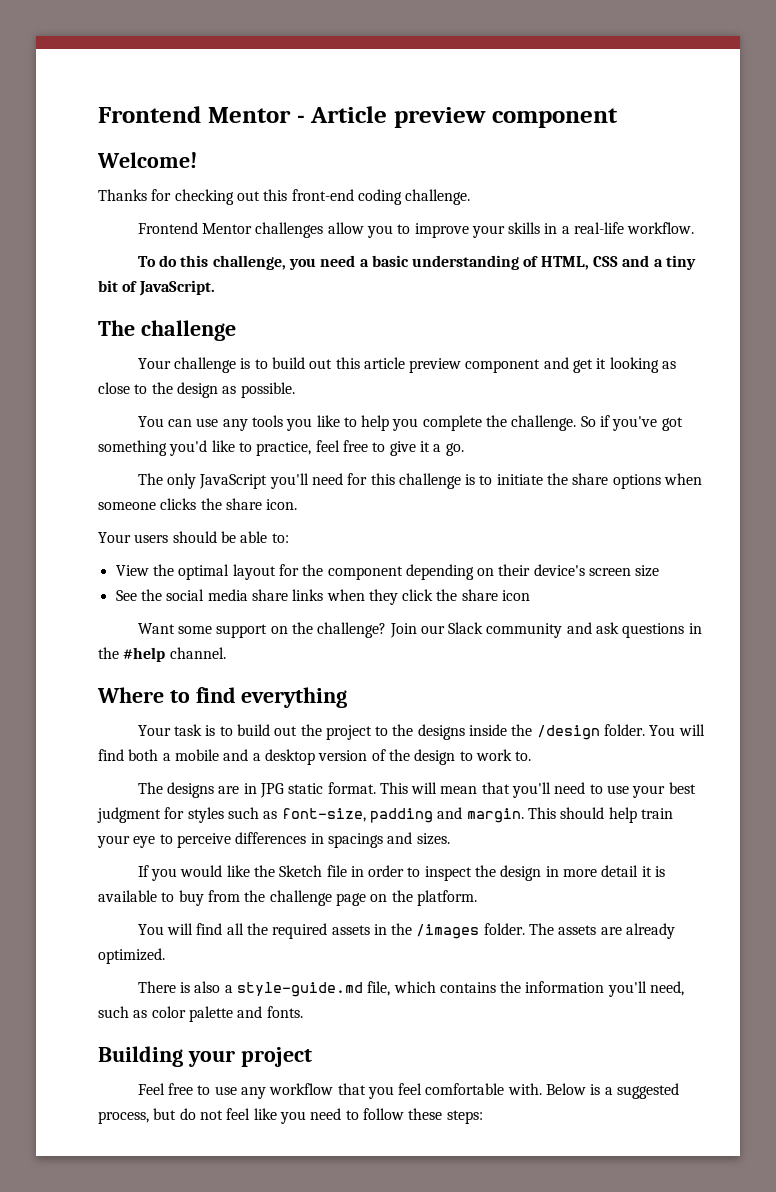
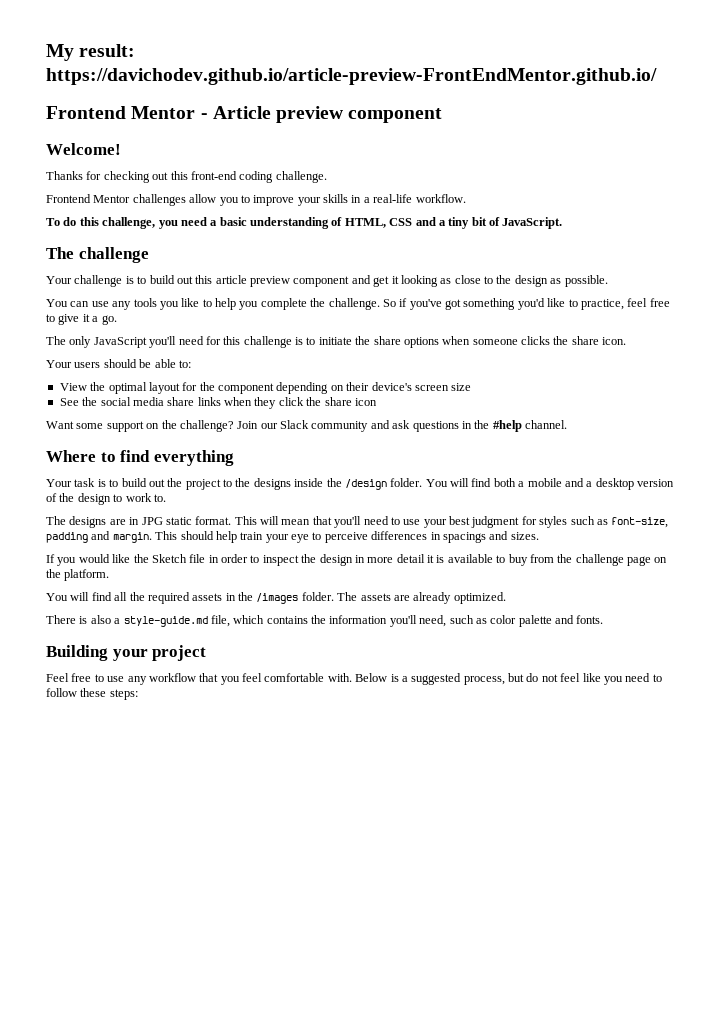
+ My result: https://davichodev.github.io/article-preview-FrontEndMentor.github.io/

